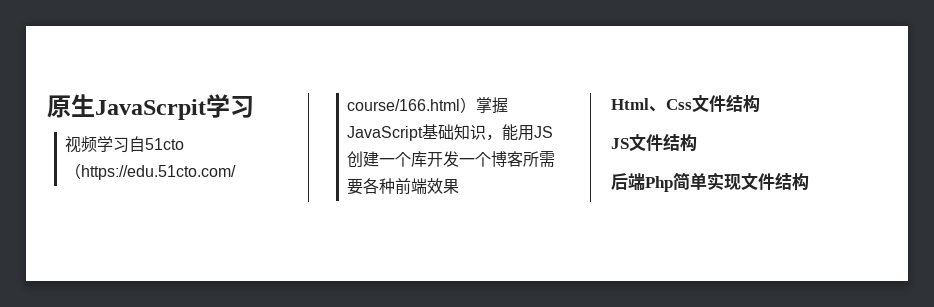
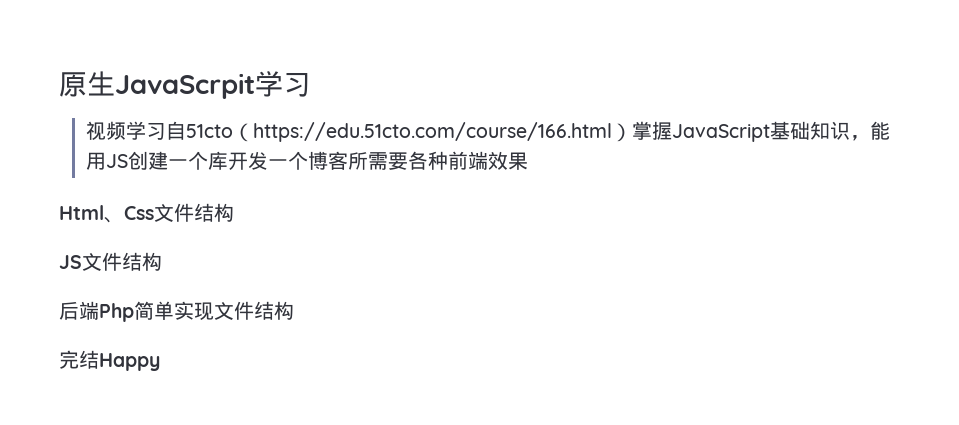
+ 完结Happy

